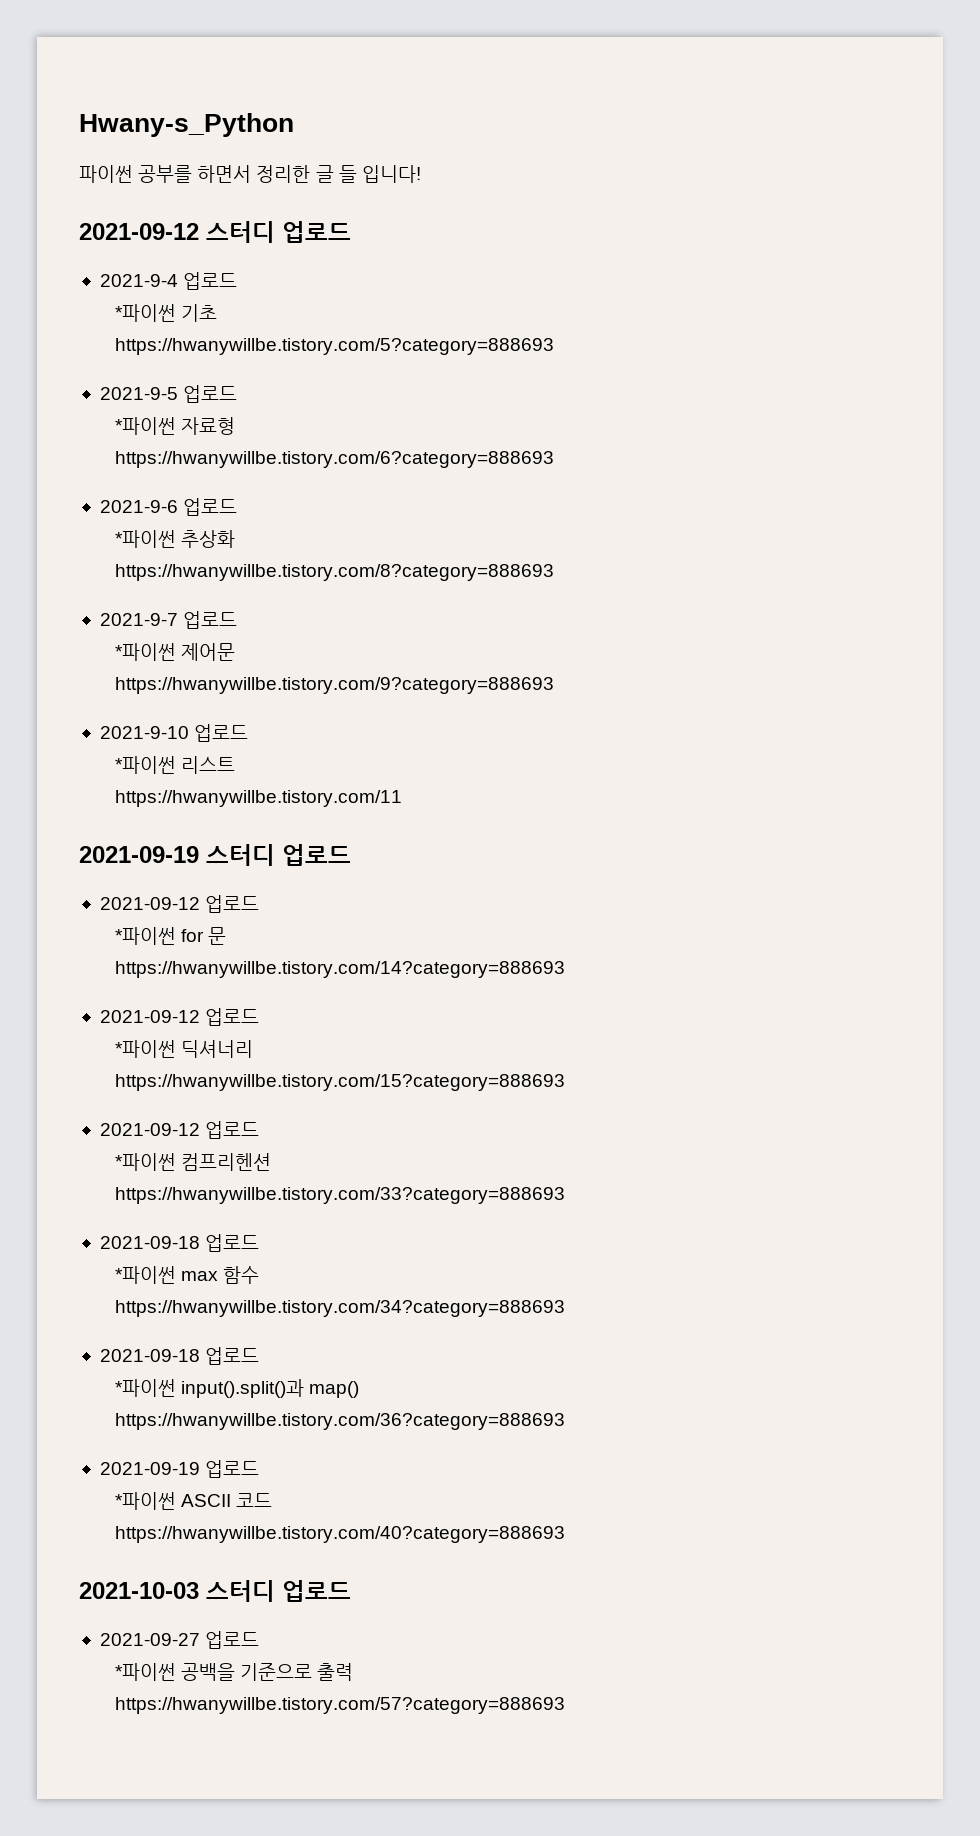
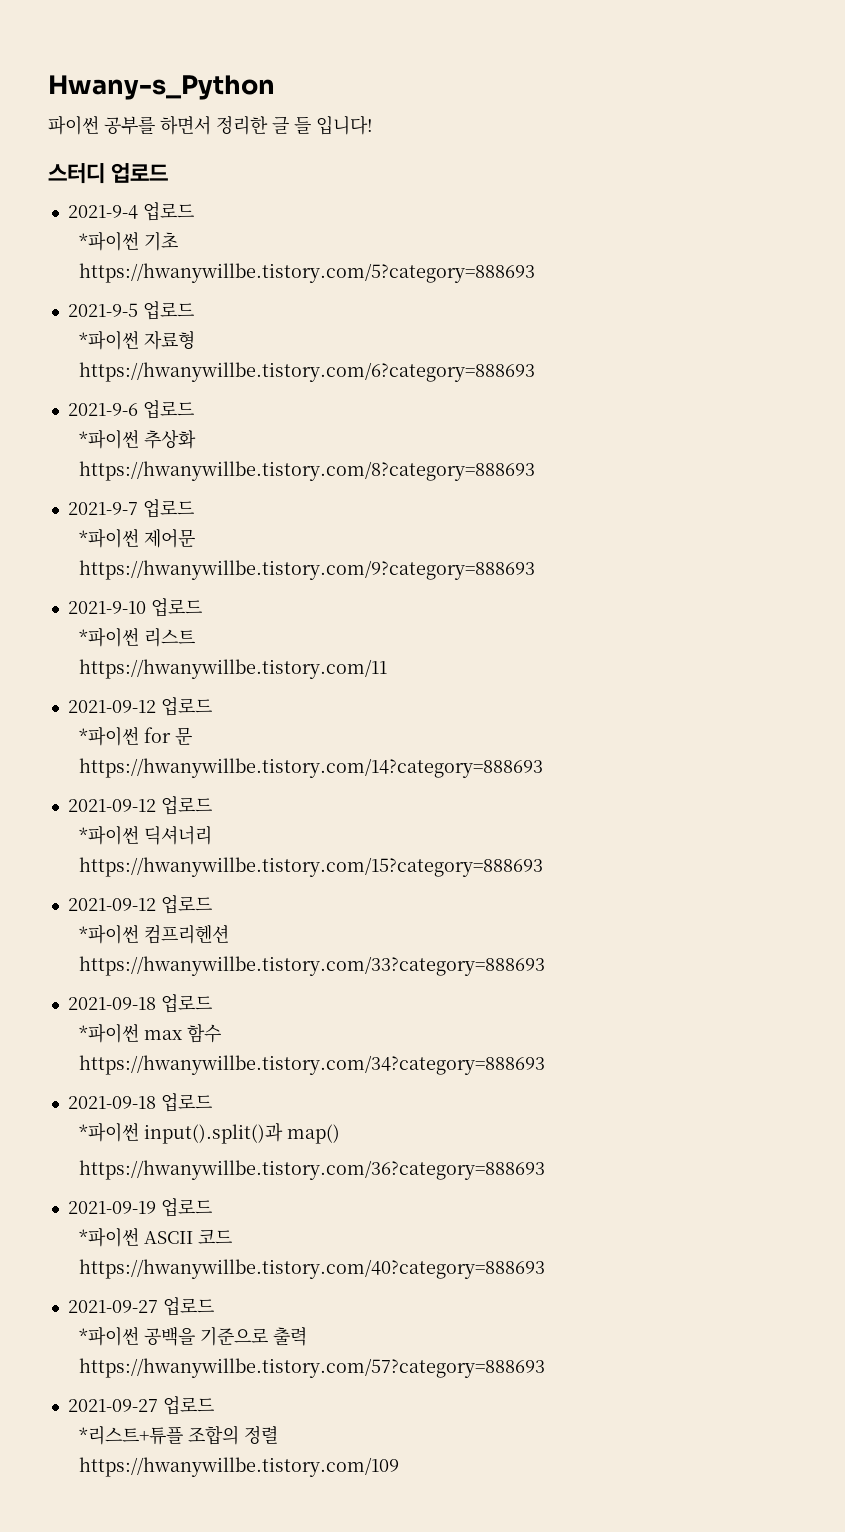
- 2021-09-12 스터디 업로드
+ 스터디 업로드
- 2021-09-19 스터디 업로드
- 2021-10-03 스터디 업로드
  https://hwanywillbe.tistory.com/57?category=888693
+ 2021-09-27 업로드
+ *리스트+튜플 조합의 정렬
+ https://hwanywillbe.tistory.com/109

